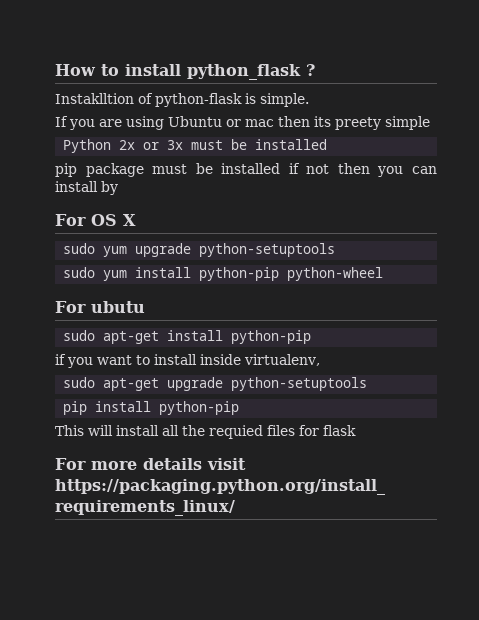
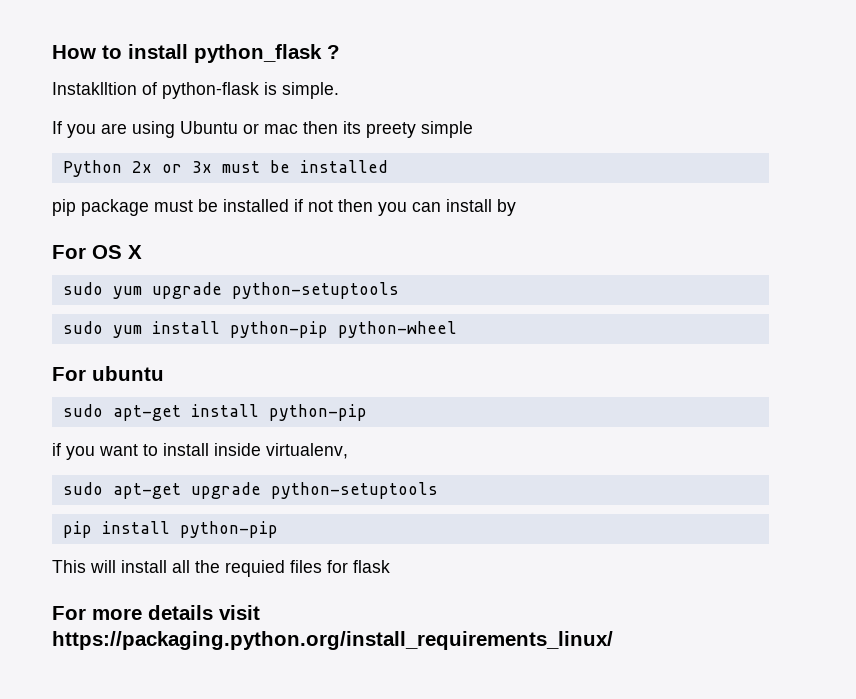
- For ubutu
+ For ubuntu

